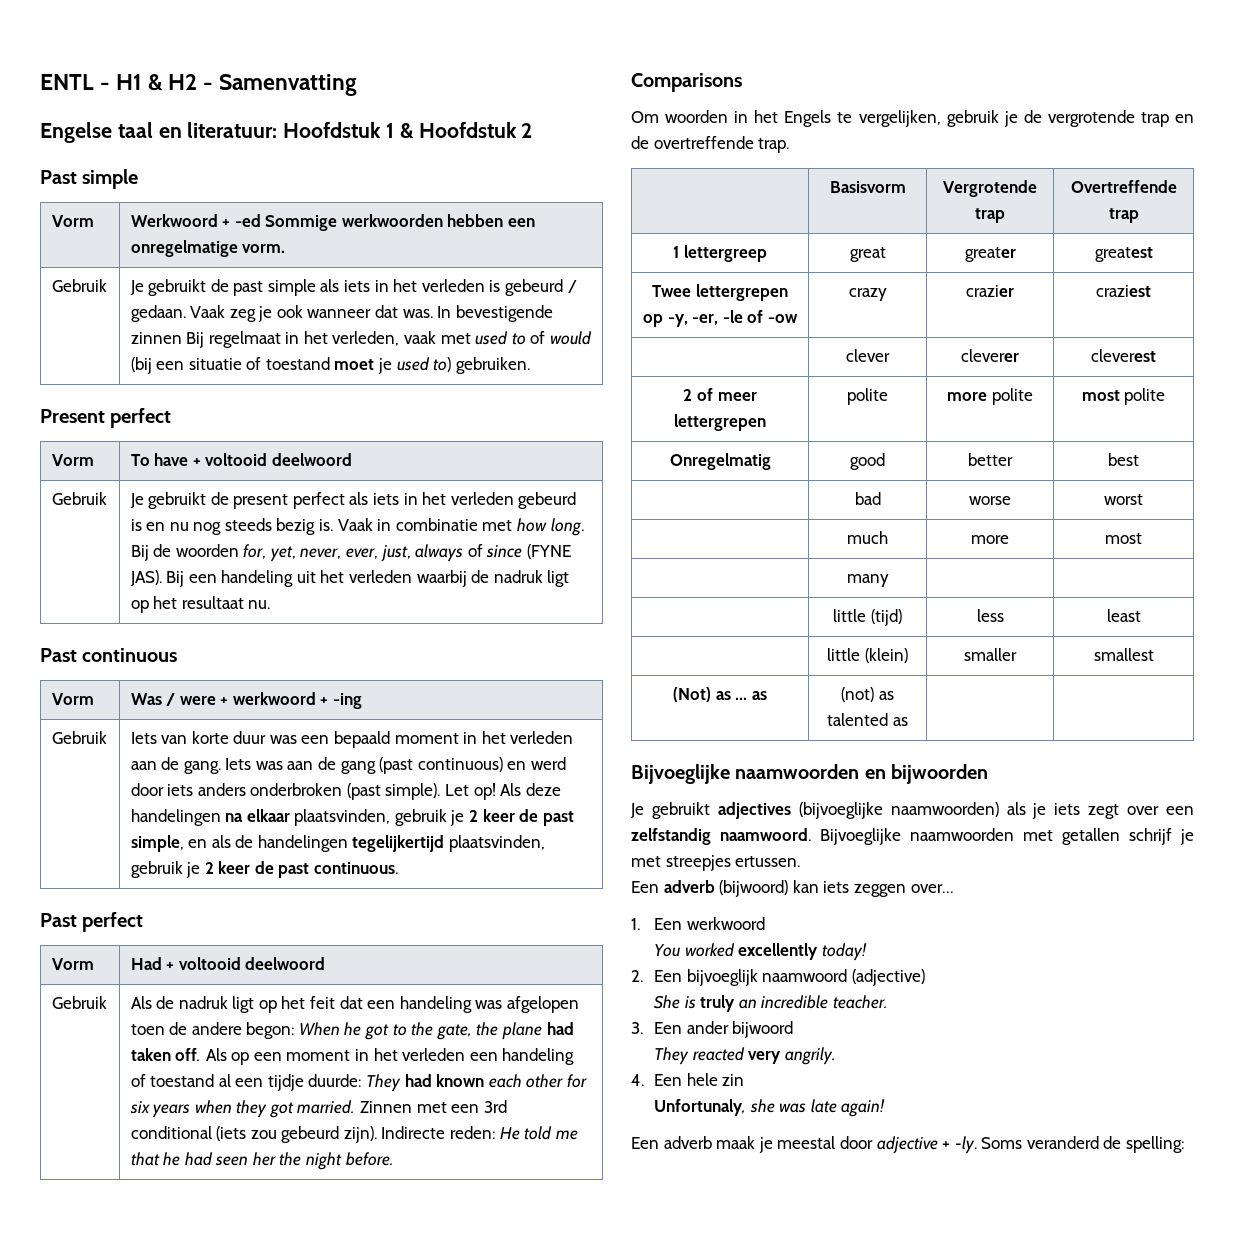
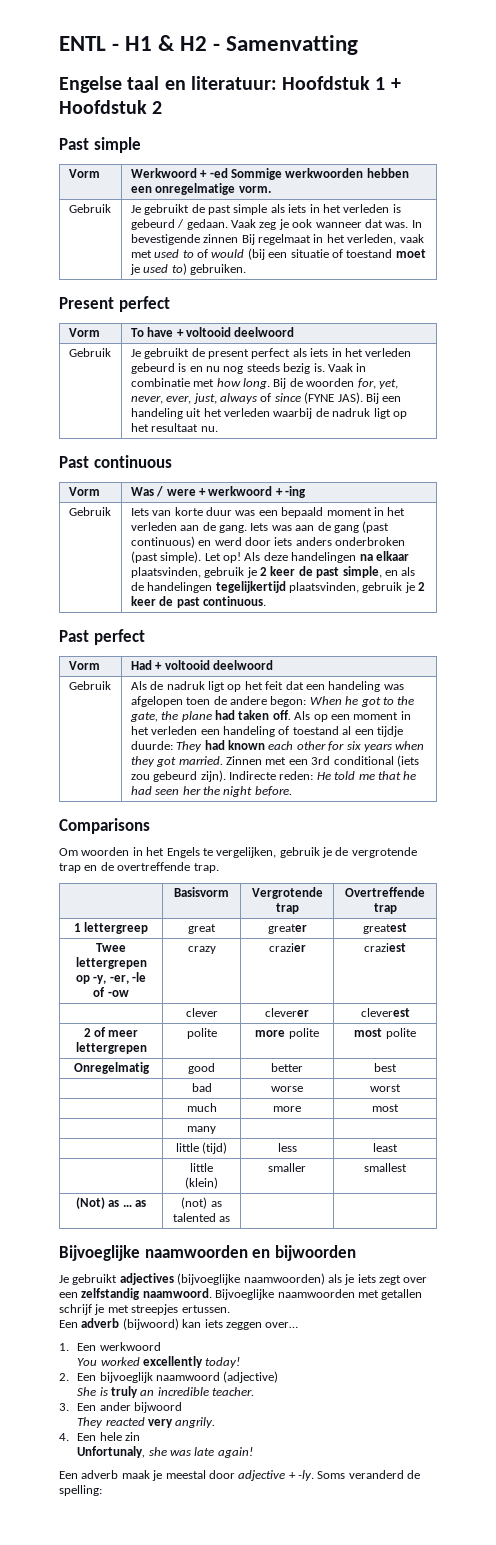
- Engelse taal en literatuur: Hoofdstuk 1 & Hoofdstuk 2
+ Engelse taal en literatuur: Hoofdstuk 1 + Hoofdstuk 2

